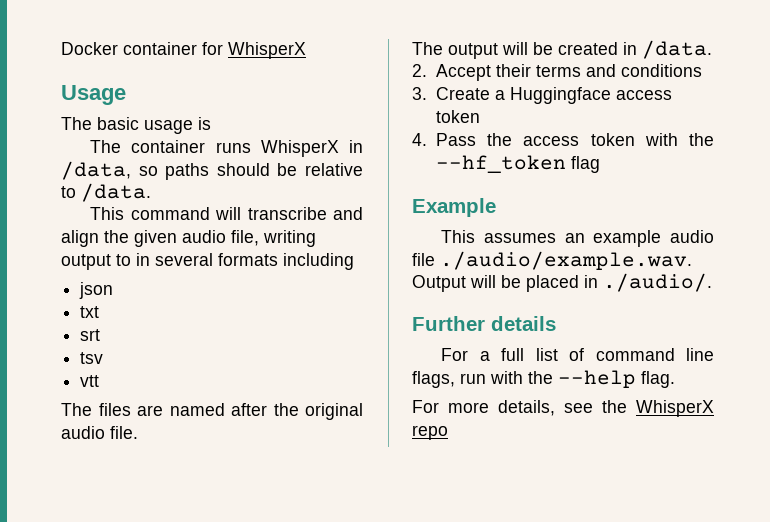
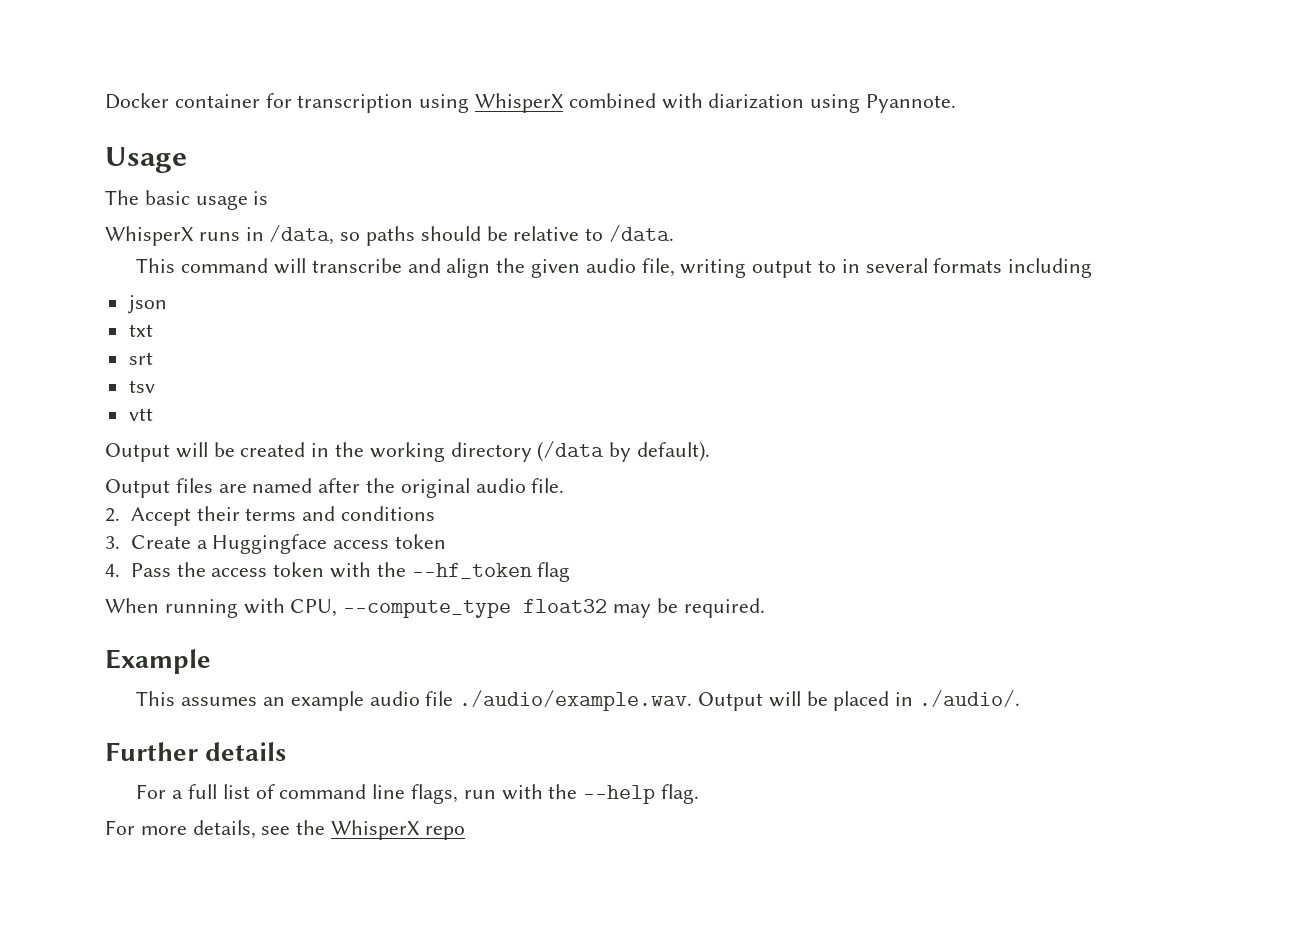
- Docker container for WhisperX
+ Docker container for transcription using WhisperX combined with diarization using Pyannote.
- The container runs WhisperX in /data, so paths should be relative to /data.
+ WhisperX runs in /data, so paths should be relative to /data.
- The files are named after the original audio file.
+ Output will be created in the working directory (/data by default).
+ Output files are named after the original audio file.
- The output will be created in /data.
+ When running with CPU, --compute_type float32 may be required.

